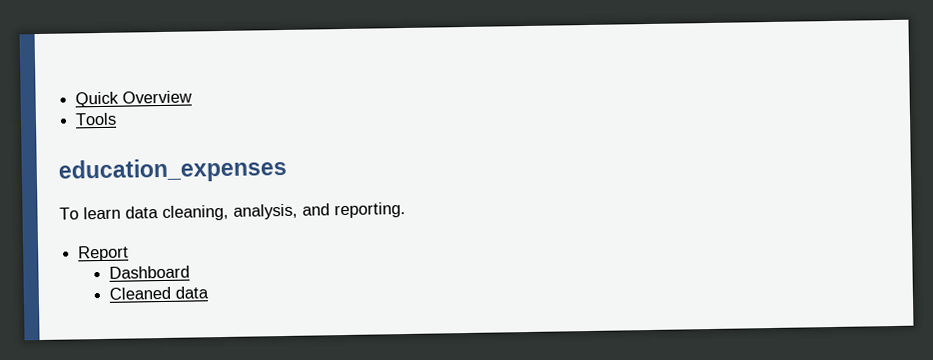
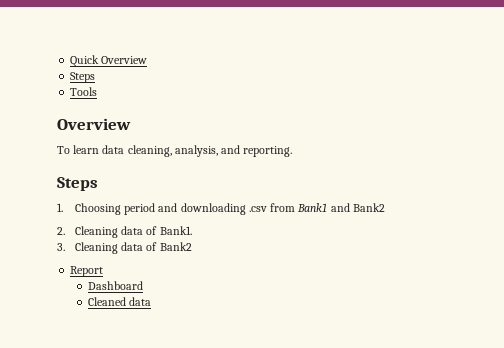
  Quick Overview
+ Steps
  Tools
- education_expenses
+ Overview
  To learn data cleaning, analysis, and reporting.
+ Steps
+ 1. Choosing period and downloading .csv from Bank1 and Bank2
+ 2. Cleaning data of Bank1.
+ 3. Cleaning data of Bank2

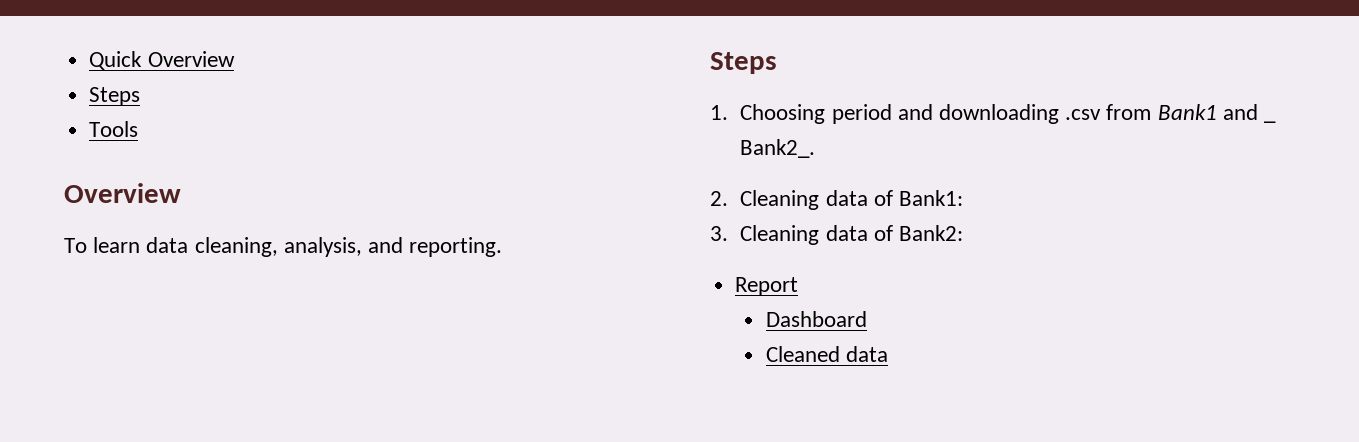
- 1. Choosing period and downloading .csv from Bank1 and Bank2
+ 1. Choosing period and downloading .csv from Bank1 and _ Bank2_.
- 2. Cleaning data of Bank1.
+ 2. Cleaning data of Bank1:
- 3. Cleaning data of Bank2
+ 3. Cleaning data of Bank2:

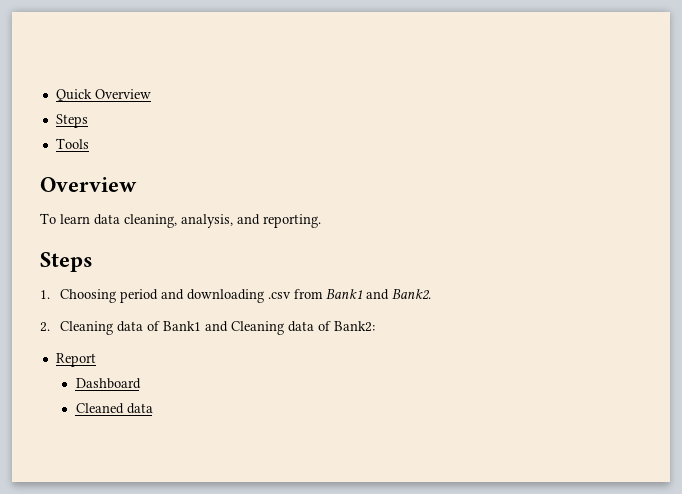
- 1. Choosing period and downloading .csv from Bank1 and _ Bank2_.
+ 1. Choosing period and downloading .csv from Bank1 and Bank2.
- 2. Cleaning data of Bank1:
- 3. Cleaning data of Bank2:
+ 2. Cleaning data of Bank1 and Cleaning data of Bank2:

